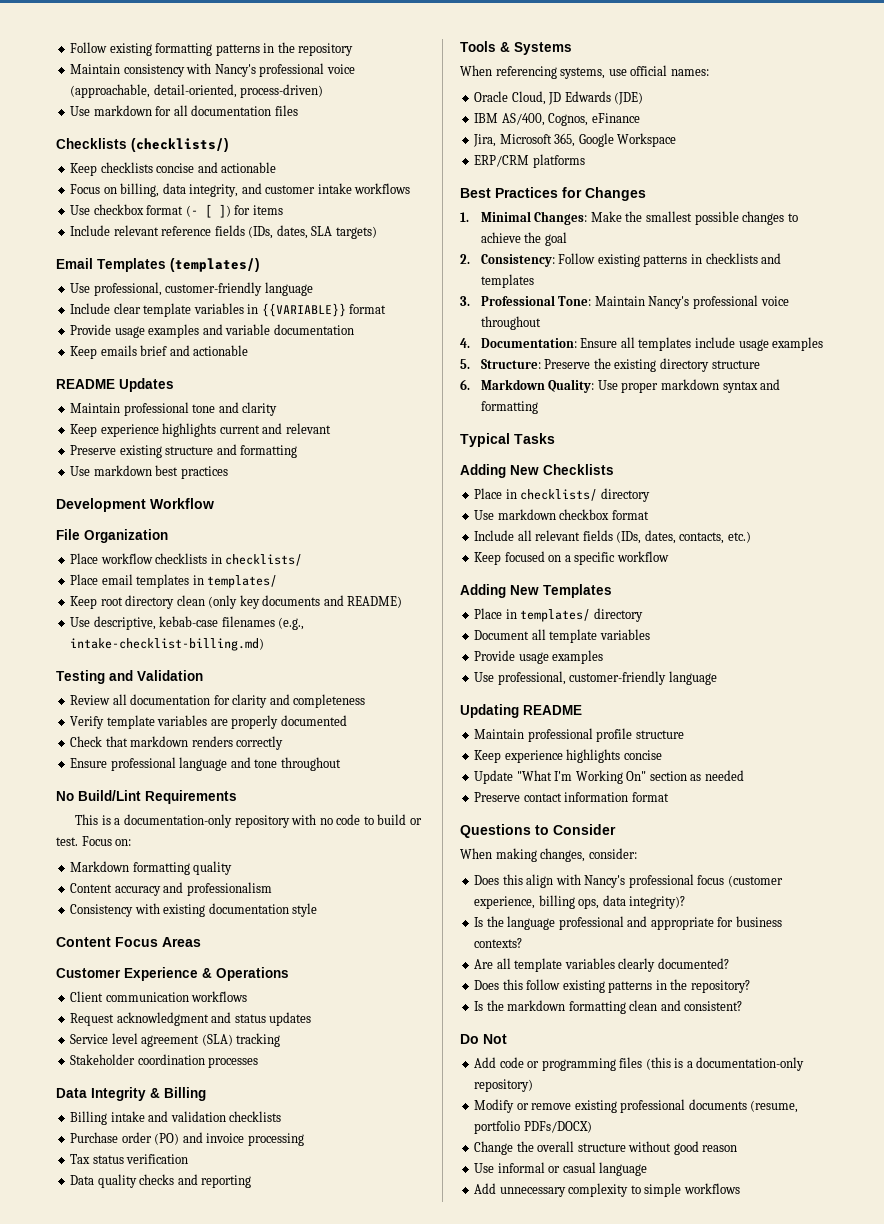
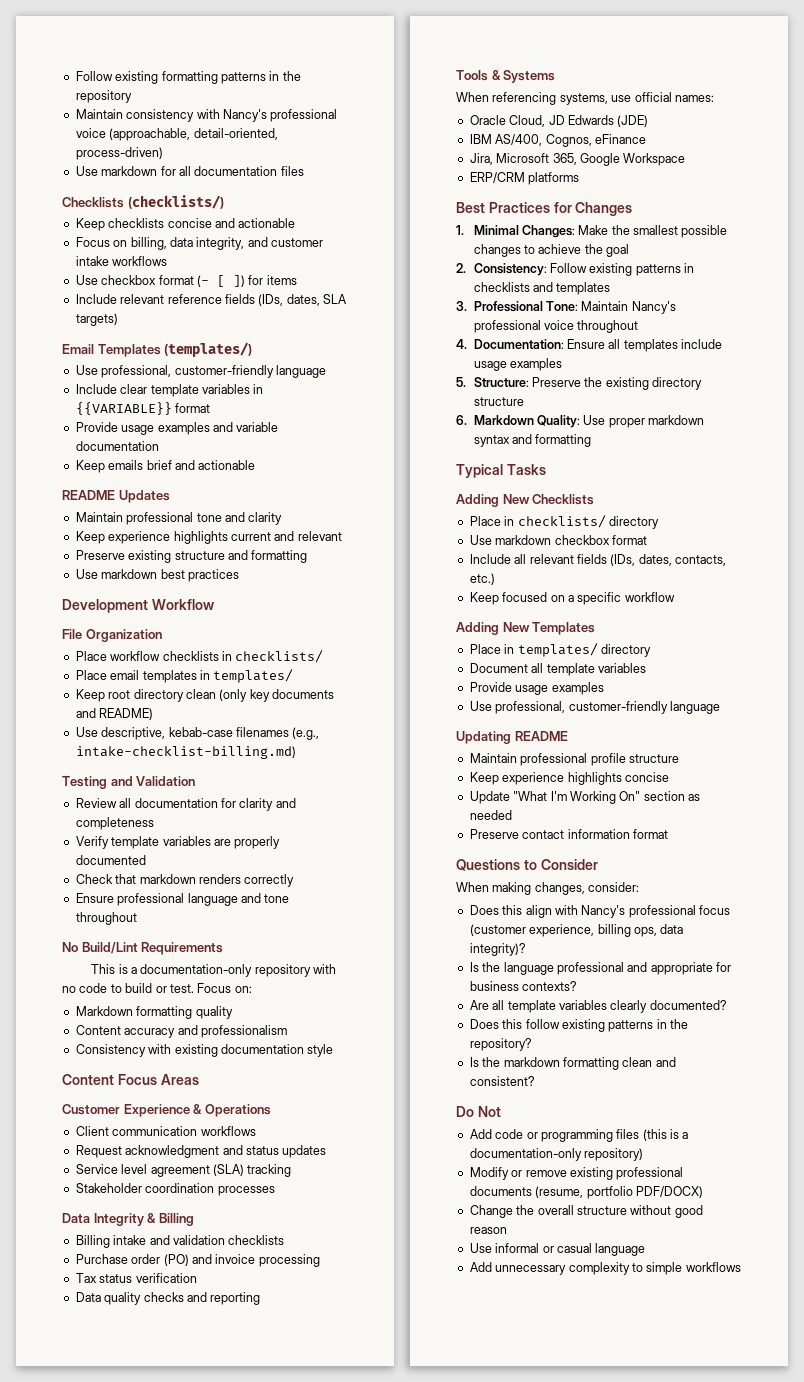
- Modify or remove existing professional documents (resume, portfolio PDFs/DOCX)
+ Modify or remove existing professional documents (resume, portfolio PDF/DOCX)

